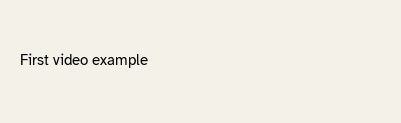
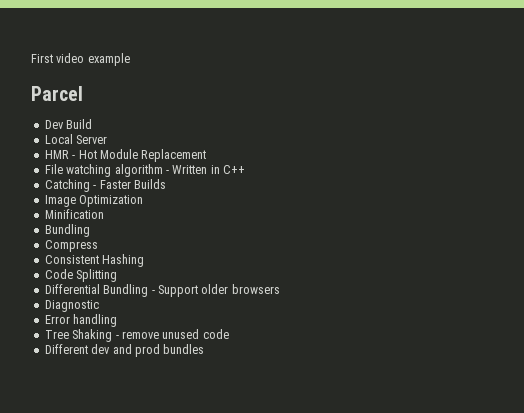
+ Parcel
+ Dev Build
+ Local Server
+ HMR - Hot Module Replacement
+ File watching algorithm - Written in C++
+ Catching - Faster Builds
+ Image Optimization
+ Minification
+ Bundling
+ Compress
+ Consistent Hashing
+ Code Splitting
+ Differential Bundling - Support older browsers
+ Diagnostic
+ Error handling
+ Tree Shaking - remove unused code
+ Different dev and prod bundles

